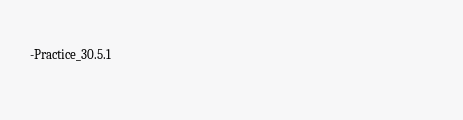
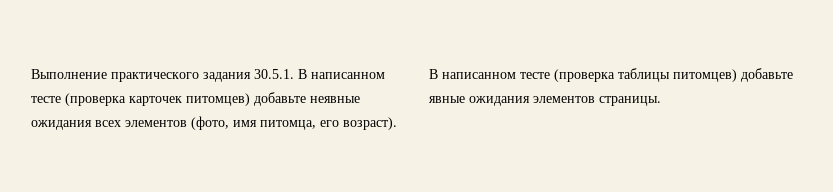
- -Practice_30.5.1
+ Выполнение практического задания 30.5.1. В написанном тесте (проверка карточек питомцев) добавьте неявные ожидания всех элементов (фото, имя питомца, его возраст). В написанном тесте (проверка таблицы питомцев) добавьте явные ожидания элементов страницы.

